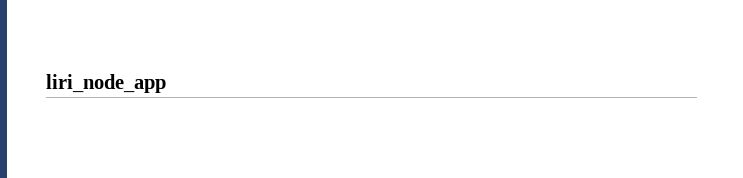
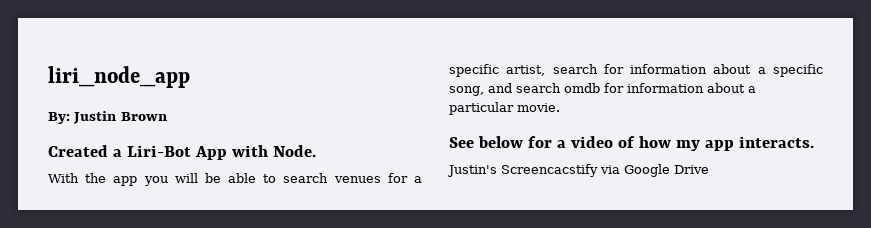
+ By: Justin Brown
+ Created a Liri-Bot App with Node.
+ With the app you will be able to search venues for a specific artist, search for information about a specific song, and search omdb for information about a particular movie.
+ See below for a video of how my app interacts.
+ Justin's Screencacstify via Google Drive

